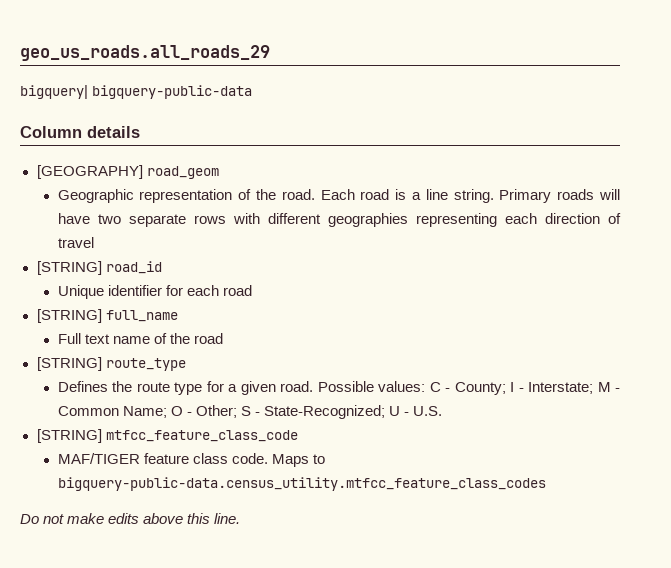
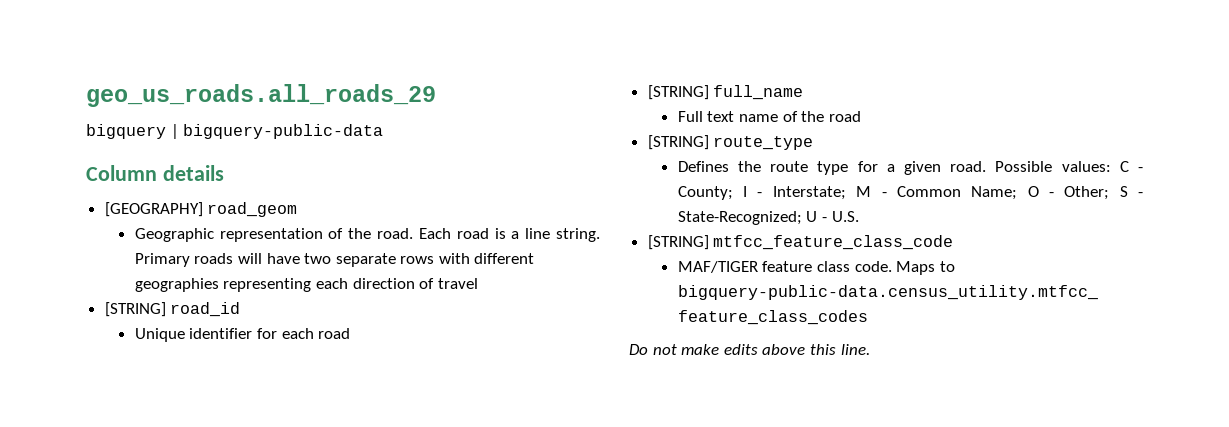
- bigquery| bigquery-public-data
+ bigquery | bigquery-public-data

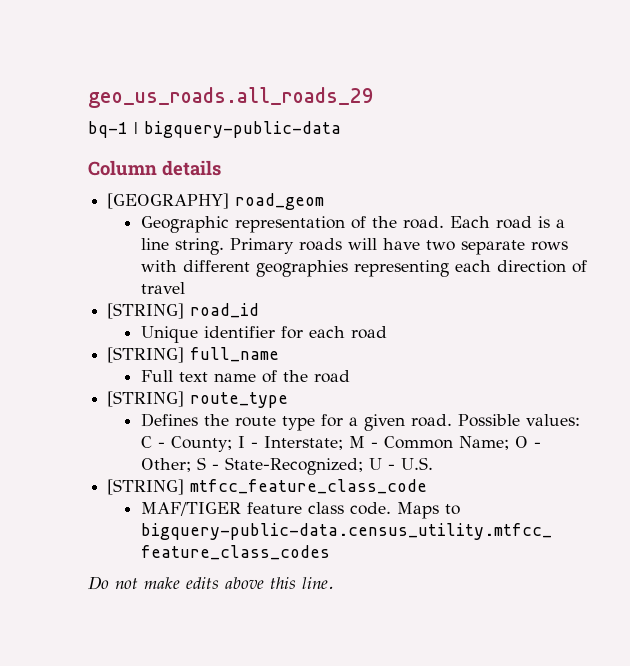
- bigquery | bigquery-public-data
+ bq-1 | bigquery-public-data

